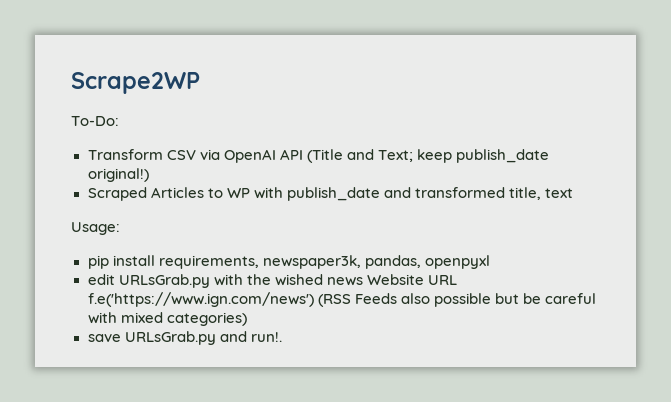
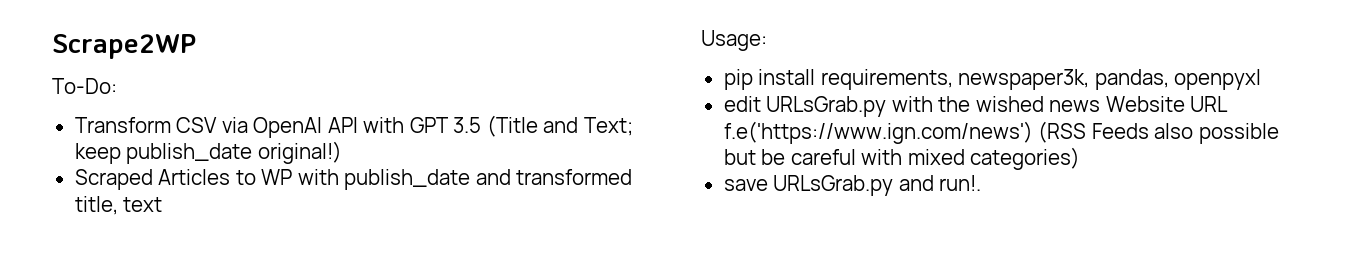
- Transform CSV via OpenAI API (Title and Text; keep publish_date original!)
+ Transform CSV via OpenAI API with GPT 3.5 (Title and Text; keep publish_date original!)

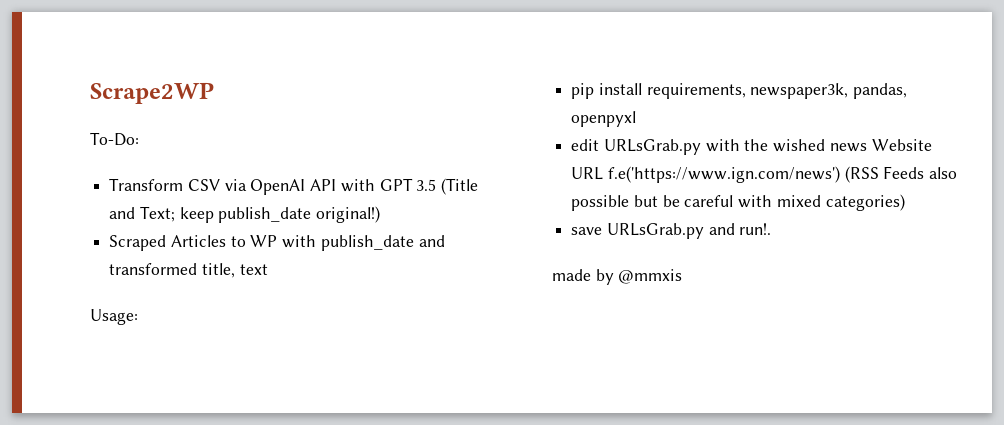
+ made by @mmxis

